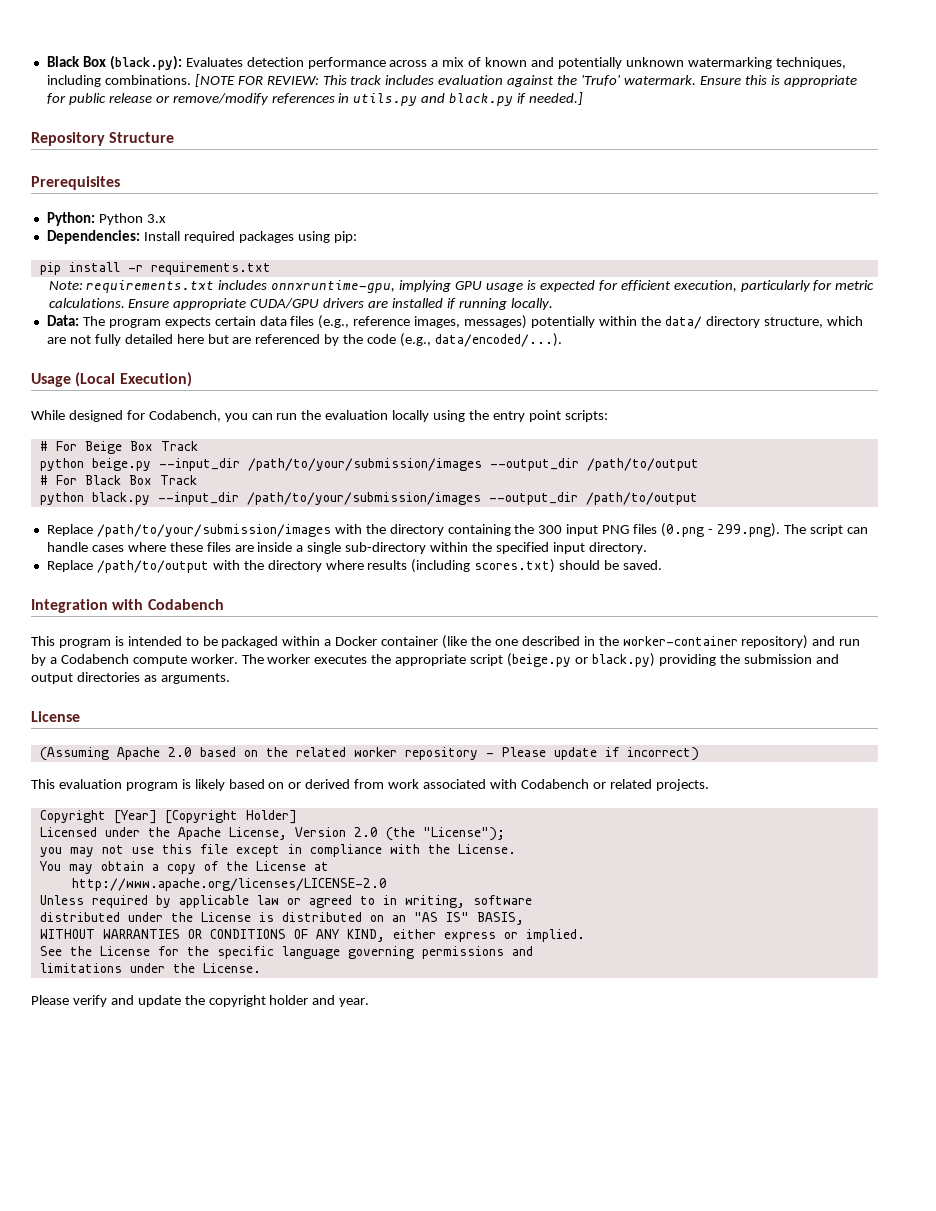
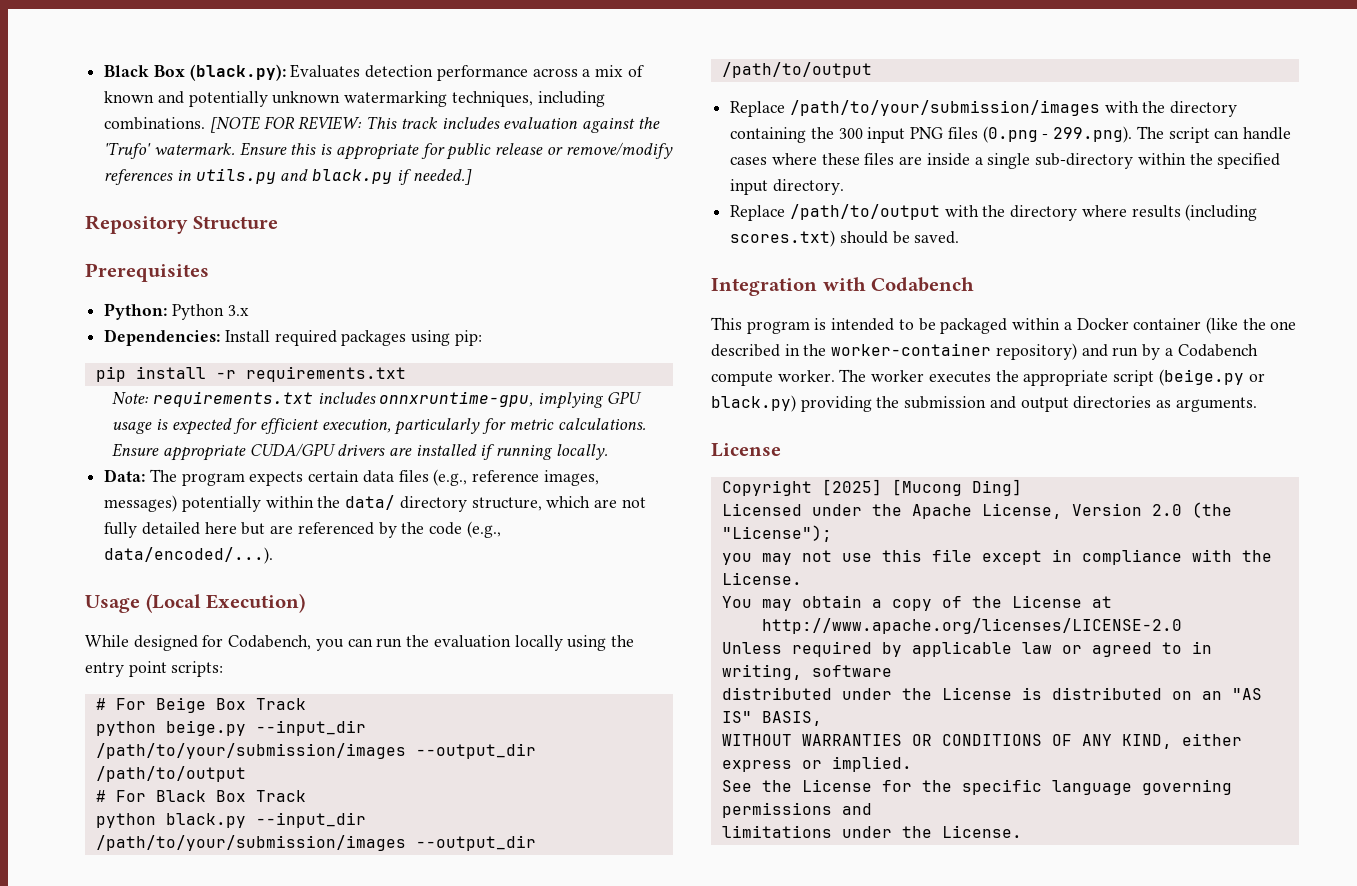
- (Assuming Apache 2.0 based on the related worker repository - Please update if incorrect)
- This evaluation program is likely based on or derived from work associated with Codabench or related projects.
- Copyright [Year] [Copyright Holder]
+ Copyright [2025] [Mucong Ding]
- Please verify and update the copyright holder and year.

